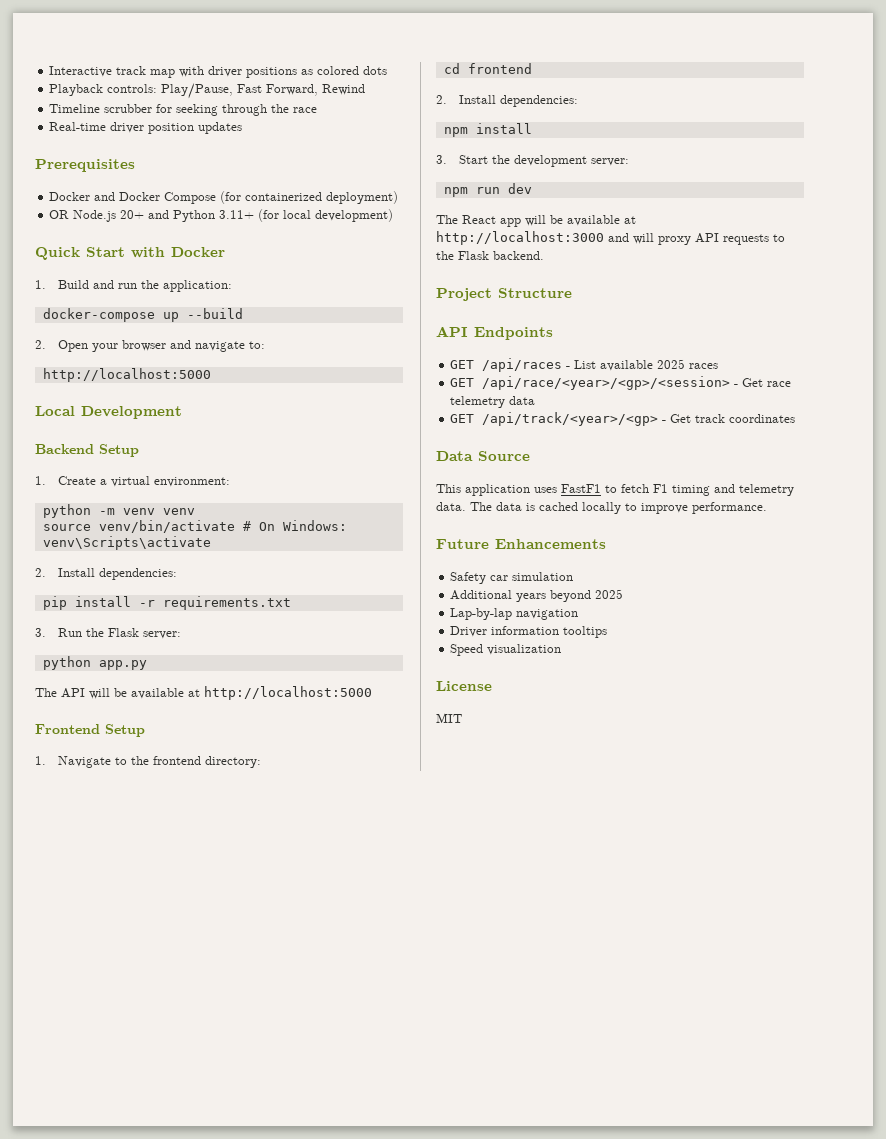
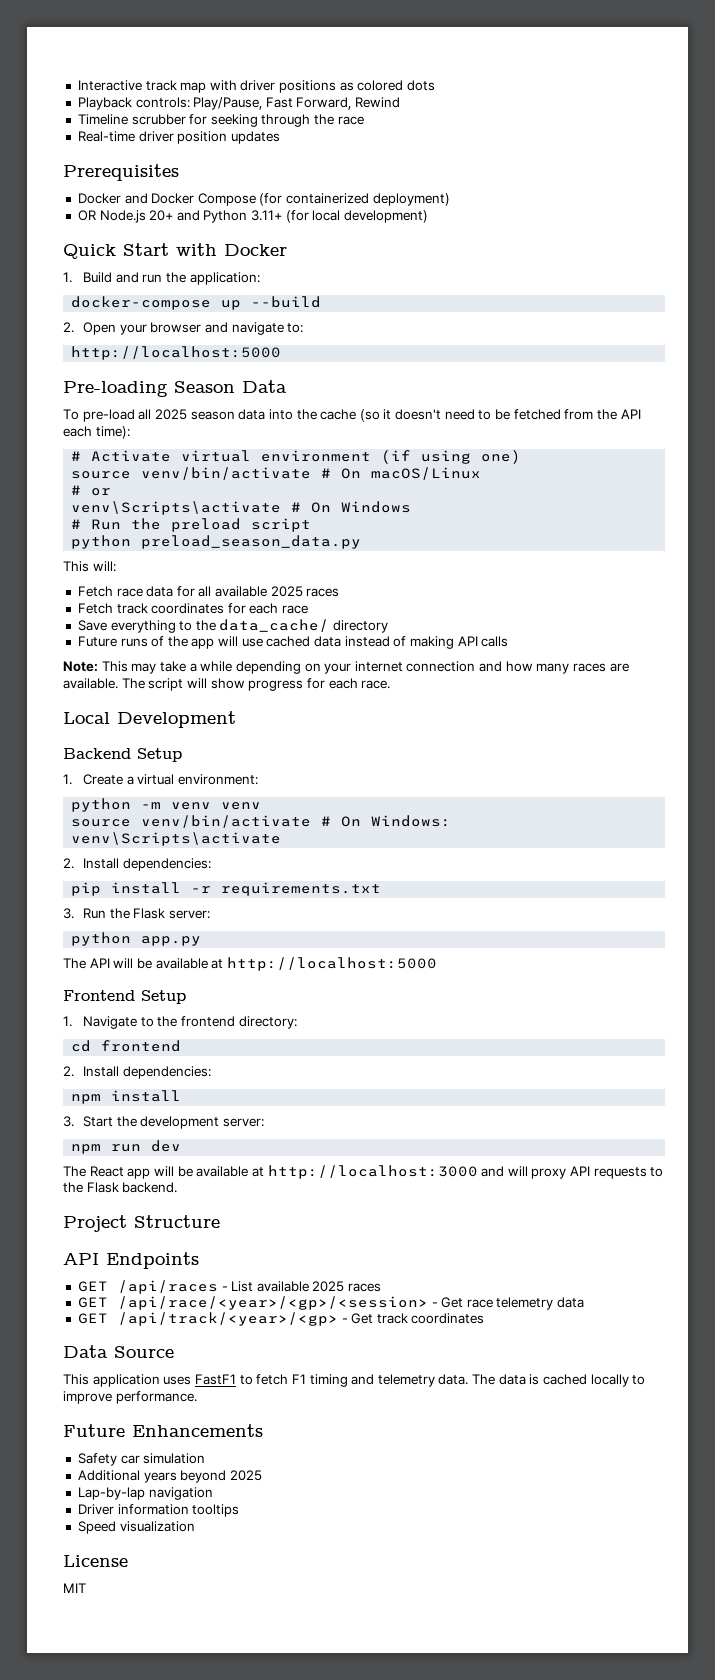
+ Pre-loading Season Data
+ To pre-load all 2025 season data into the cache (so it doesn't need to be fetched from the API each time):
+ # Activate virtual environment (if using one)
+ source venv/bin/activate # On macOS/Linux
+ # or
+ venv\Scripts\activate # On Windows
+ # Run the preload script
+ python preload_season_data.py
+ This will:
+ Fetch race data for all available 2025 races
+ Fetch track coordinates for each race
+ Save everything to the data_cache/ directory
+ Future runs of the app will use cached data instead of making API calls
+ Note: This may take a while depending on your internet connection and how many races are available. The script will show progress for each race.

